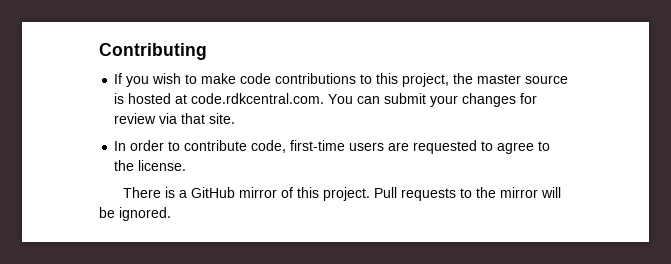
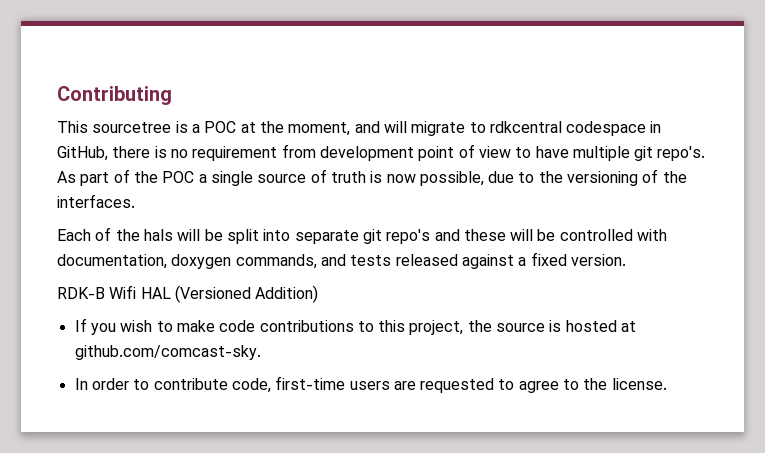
+ This sourcetree is a POC at the moment, and will migrate to rdkcentral codespace in GitHub, there is no requirement from development point of view to have multiple git repo's. As part of the POC a single source of truth is now possible, due to the versioning of the interfaces.
+ Each of the hals will be split into separate git repo's and these will be controlled with documentation, doxygen commands, and tests released against a fixed version.
+ RDK-B Wifi HAL (Versioned Addition)
- If you wish to make code contributions to this project, the master source is hosted at code.rdkcentral.com. You can submit your changes for review via that site.
+ If you wish to make code contributions to this project, the source is hosted at github.com/comcast-sky.
- There is a GitHub mirror of this project. Pull requests to the mirror will be ignored.

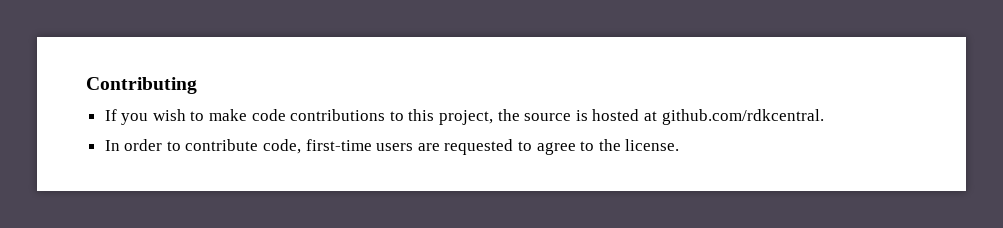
- This sourcetree is a POC at the moment, and will migrate to rdkcentral codespace in GitHub, there is no requirement from development point of view to have multiple git repo's. As part of the POC a single source of truth is now possible, due to the versioning of the interfaces.
- Each of the hals will be split into separate git repo's and these will be controlled with documentation, doxygen commands, and tests released against a fixed version.
- RDK-B Wifi HAL (Versioned Addition)
- If you wish to make code contributions to this project, the source is hosted at github.com/comcast-sky.
+ If you wish to make code contributions to this project, the source is hosted at github.com/rdkcentral.

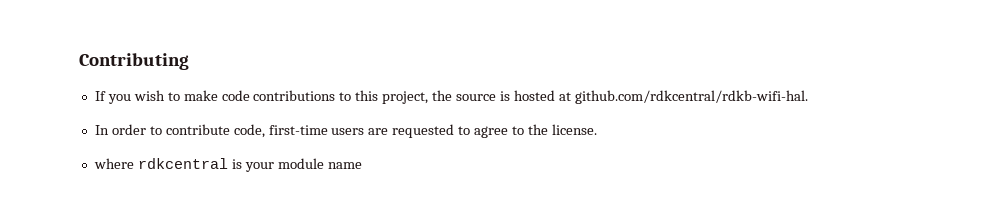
- If you wish to make code contributions to this project, the source is hosted at github.com/rdkcentral.
+ If you wish to make code contributions to this project, the source is hosted at github.com/rdkcentral/rdkb-wifi-hal.
+ where rdkcentral is your module name

